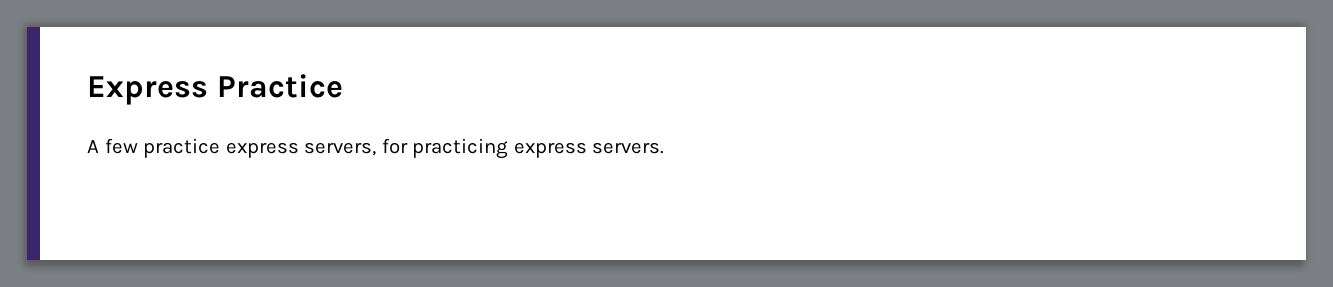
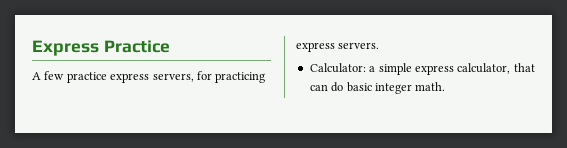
+ Calculator: a simple express calculator, that can do basic integer math.

